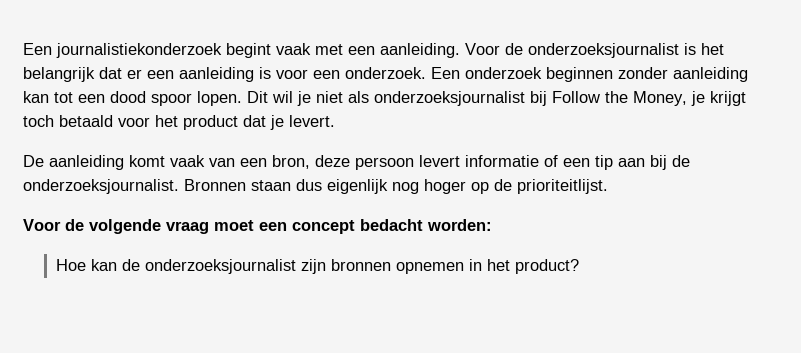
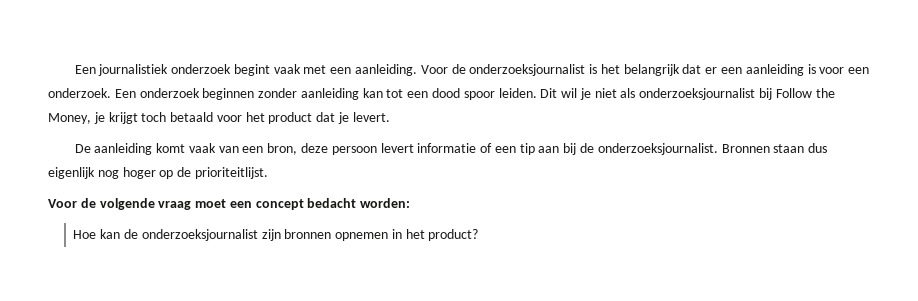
- Een journalistiekonderzoek begint vaak met een aanleiding.
+ Een journalistiek onderzoek begint vaak met een aanleiding.
- Een onderzoek beginnen zonder aanleiding kan tot een dood spoor lopen.
+ Een onderzoek beginnen zonder aanleiding kan tot een dood spoor leiden.

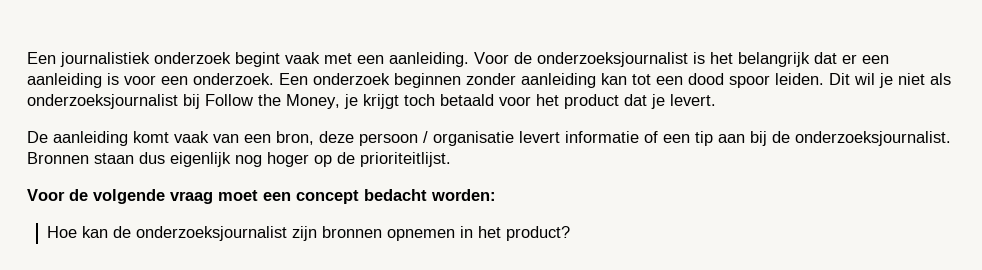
- De aanleiding komt vaak van een bron, deze persoon levert informatie of een tip aan bij de onderzoeksjournalist.
+ De aanleiding komt vaak van een bron, deze persoon / organisatie levert informatie of een tip aan bij de onderzoeksjournalist.

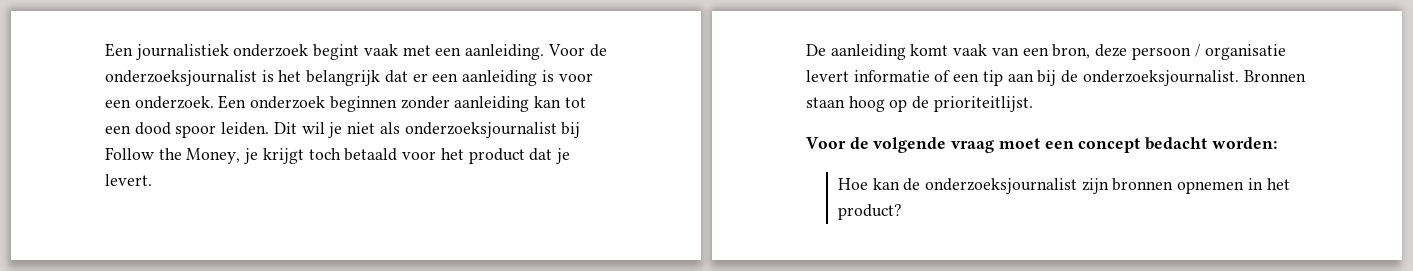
- Bronnen staan dus eigenlijk nog hoger op de prioriteitlijst.
+ Bronnen staan hoog op de prioriteitlijst.

